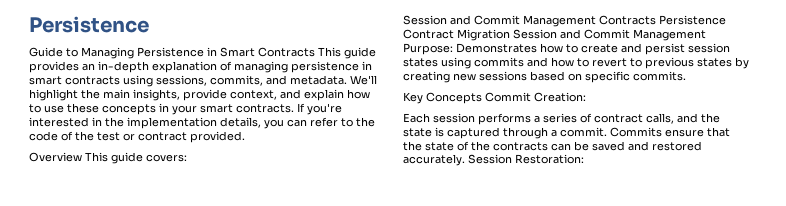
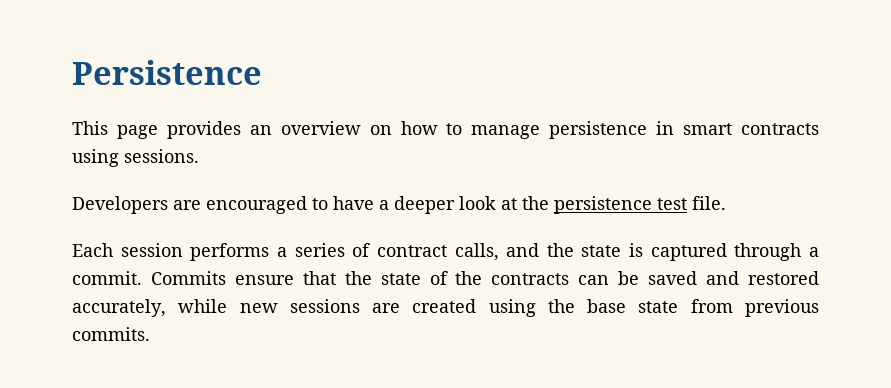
- Guide to Managing Persistence in Smart Contracts This guide provides an in-depth explanation of managing persistence in smart contracts using sessions, commits, and metadata. We'll highlight the main insights, provide context, and explain how to use these concepts in your smart contracts. If you're interested in the implementation details, you can refer to the code of the test or contract provided.
- Overview This guide covers:
- Session and Commit Management Contracts Persistence Contract Migration Session and Commit Management Purpose: Demonstrates how to create and persist session states using commits and how to revert to previous states by creating new sessions based on specific commits.
- Key Concepts Commit Creation:
+ This page provides an overview on how to manage persistence in smart contracts using sessions.
+ Developers are encouraged to have a deeper look at the persistence test file.
- Commits ensure that the state of the contracts can be saved and restored accurately. Session Restoration:
+ Commits ensure that the state of the contracts can be saved and restored accurately, while new sessions are created using the base state from previous commits.

